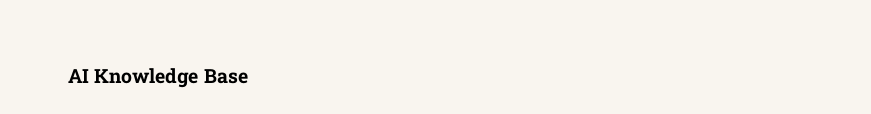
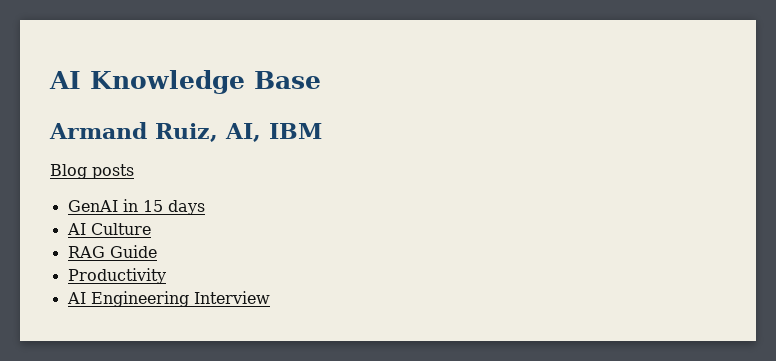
+ Armand Ruiz, AI, IBM
+ Blog posts
+ GenAI in 15 days
+ AI Culture
+ RAG Guide
+ Productivity
+ AI Engineering Interview

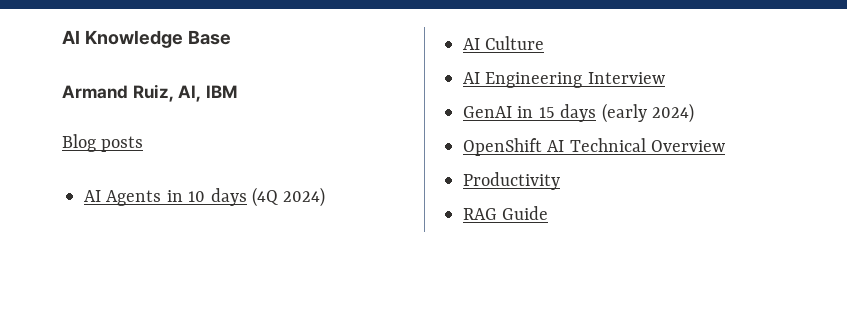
- GenAI in 15 days
+ AI Agents in 10 days (4Q 2024)
  AI Culture
+ AI Engineering Interview
+ GenAI in 15 days (early 2024)
+ OpenShift AI Technical Overview
+ Productivity
  RAG Guide
- Productivity
- AI Engineering Interview

